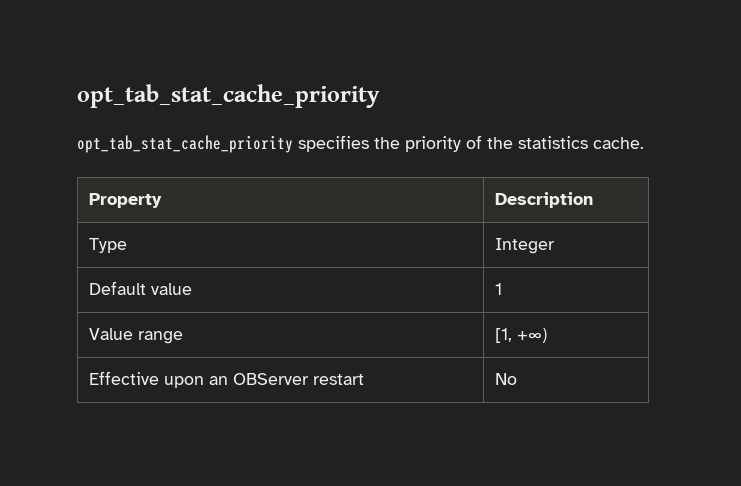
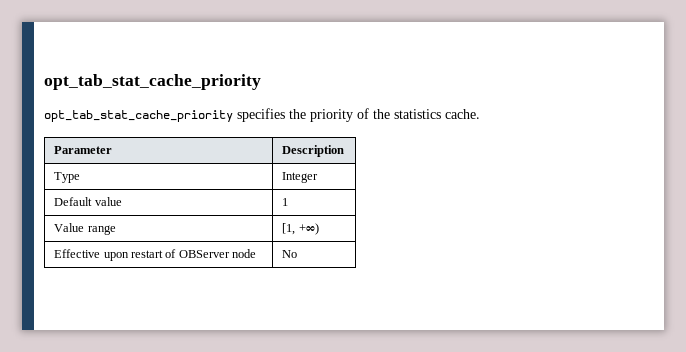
- Property | Description
+ Parameter | Description
- Effective upon an OBServer restart | No
+ Effective upon restart of OBServer node | No

